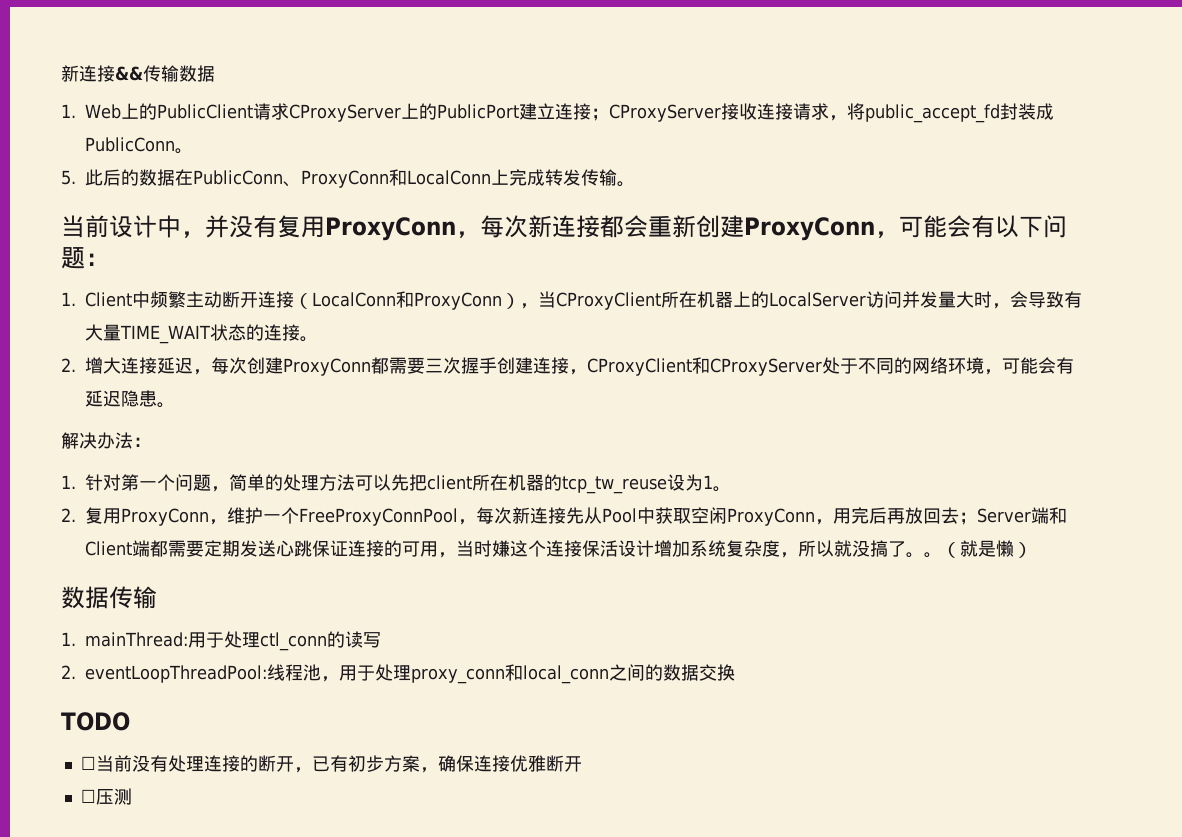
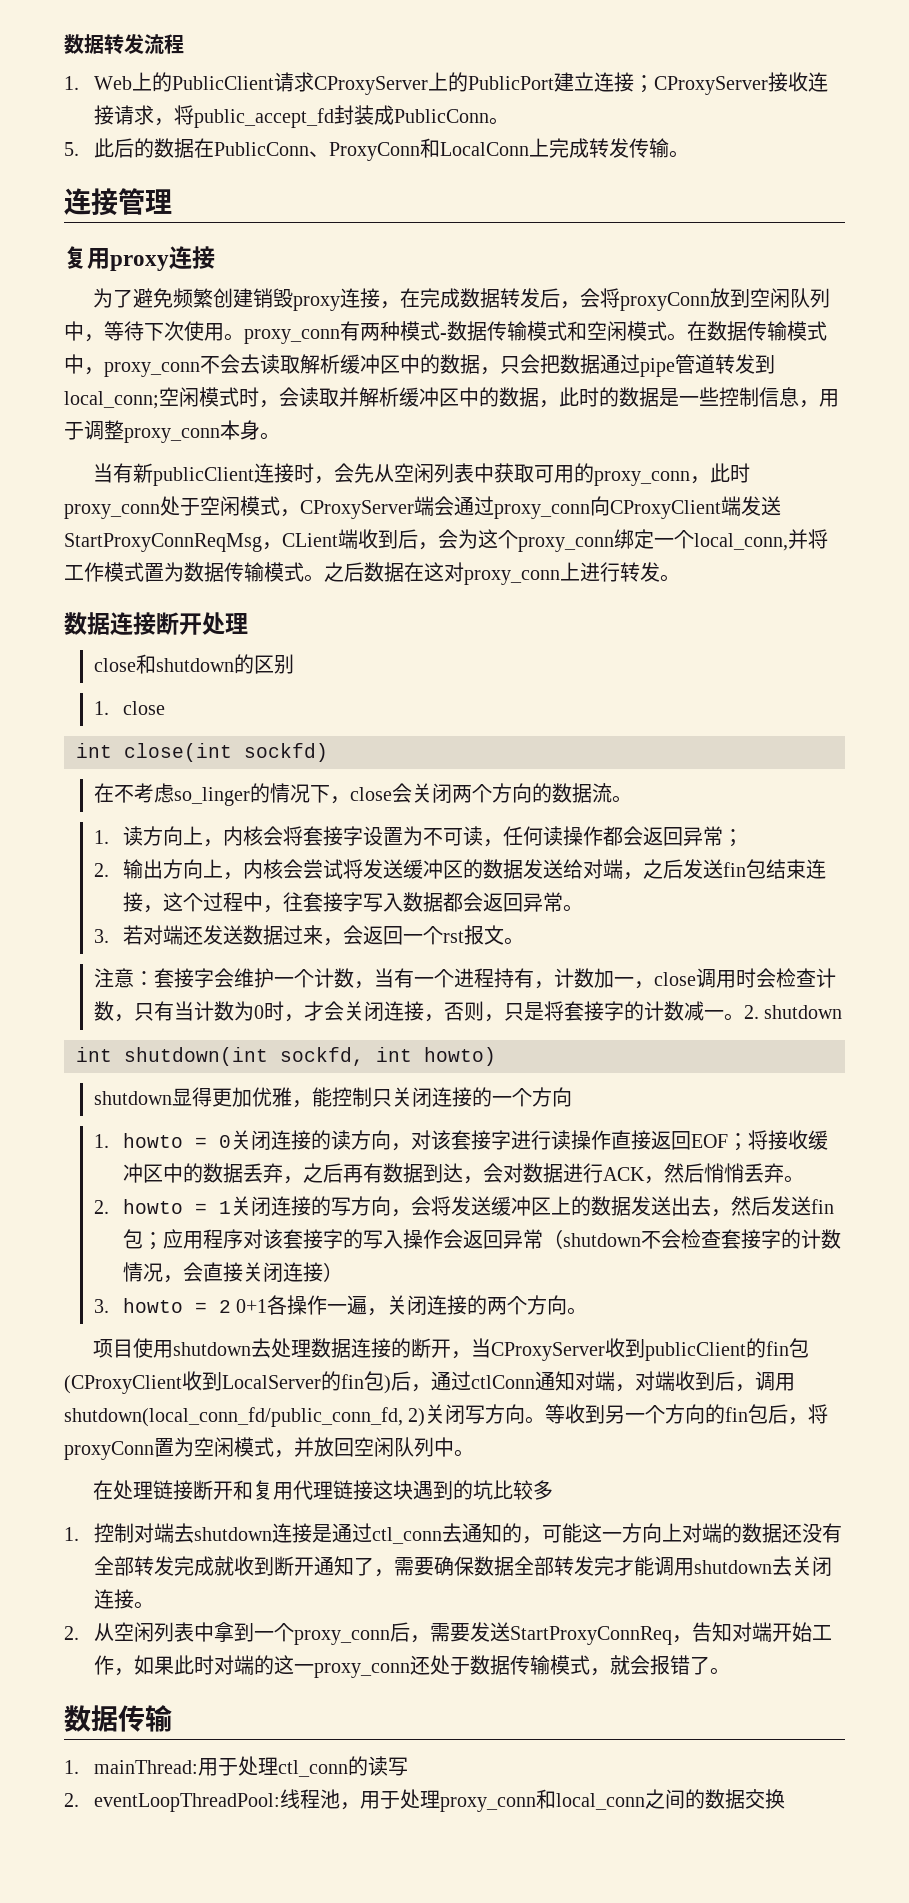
- 新连接&&传输数据
+ 数据转发流程
- 当前设计中，并没有复用ProxyConn，每次新连接都会重新创建ProxyConn，可能会有以下问题：
- 1. Client中频繁主动断开连接（LocalConn和ProxyConn），当CProxyClient所在机器上的LocalServer访问并发量大时，会导致有大量TIME_WAIT状态的连接。
- 2.增大连接延迟，每次创建ProxyConn都需要三次握手创建连接，CProxyClient和CProxyServer处于不同的网络环境，可能会有延迟隐患。
- 解决办法：
- 1.针对第一个问题，简单的处理方法可以先把client所在机器的tcp_tw_reuse设为1。
- 2.复用ProxyConn，维护一个FreeProxyConnPool，每次新连接先从Pool中获取空闲ProxyConn，用完后再放回去；Server端和Client端都需要定期发送心跳保证连接的可用，当时嫌这个连接保活设计增加系统复杂度，所以就没搞了。。（就是懒）
+ 连接管理
+ 复用proxy连接
+ 为了避免频繁创建销毁proxy连接，在完成数据转发后，会将proxyConn放到空闲队列中，等待下次使用。proxy_conn有两种模式-数据传输模式和空闲模式。在数据传输模式中，proxy_conn不会去读取解析缓冲区中的数据，只会把数据通过pipe管道转发到local_conn;空闲模式时，会读取并解析缓冲区中的数据，此时的数据是一些控制信息，用于调整proxy_conn本身。
+ 当有新publicClient连接时，会先从空闲列表中获取可用的proxy_conn，此时proxy_conn处于空闲模式，CProxyServer端会通过proxy_conn向CProxyClient端发送StartProxyConnReqMsg，CLient端收到后，会为这个proxy_conn绑定一个local_conn,并将工作模式置为数据传输模式。之后数据在这对proxy_conn上进行转发。
+ 数据连接断开处理
+ close和shutdown的区别
+ 1. close
+ int close(int sockfd)
+ 在不考虑so_linger的情况下，close会关闭两个方向的数据流。
+ 1.读方向上，内核会将套接字设置为不可读，任何读操作都会返回异常；
+ 2.输出方向上，内核会尝试将发送缓冲区的数据发送给对端，之后发送fin包结束连接，这个过程中，往套接字写入数据都会返回异常。
+ 3.若对端还发送数据过来，会返回一个rst报文。
+ 注意：套接字会维护一个计数，当有一个进程持有，计数加一，close调用时会检查计数，只有当计数为0时，才会关闭连接，否则，只是将套接字的计数减一。2. shutdown
+ int shutdown(int sockfd, int howto)
+ shutdown显得更加优雅，能控制只关闭连接的一个方向
+ 1. howto = 0关闭连接的读方向，对该套接字进行读操作直接返回EOF；将接收缓冲区中的数据丢弃，之后再有数据到达，会对数据进行ACK，然后悄悄丢弃。
+ 2. howto = 1关闭连接的写方向，会将发送缓冲区上的数据发送出去，然后发送fin包；应用程序对该套接字的写入操作会返回异常（shutdown不会检查套接字的计数情况，会直接关闭连接）
+ 3. howto = 2 0+1各操作一遍，关闭连接的两个方向。
+ 项目使用shutdown去处理数据连接的断开，当CProxyServer收到publicClient的fin包(CProxyClient收到LocalServer的fin包)后，通过ctlConn通知对端，对端收到后，调用shutdown(local_conn_fd/public_conn_fd, 2)关闭写方向。等收到另一个方向的fin包后，将proxyConn置为空闲模式，并放回空闲队列中。
+ 在处理链接断开和复用代理链接这块遇到的坑比较多
+ 1.控制对端去shutdown连接是通过ctl_conn去通知的，可能这一方向上对端的数据还没有全部转发完成就收到断开通知了，需要确保数据全部转发完才能调用shutdown去关闭连接。
+ 2.从空闲列表中拿到一个proxy_conn后，需要发送StartProxyConnReq，告知对端开始工作，如果此时对端的这一proxy_conn还处于数据传输模式，就会报错了。
- TODO
- ☐当前没有处理连接的断开，已有初步方案，确保连接优雅断开
- ☐压测

